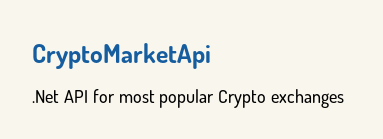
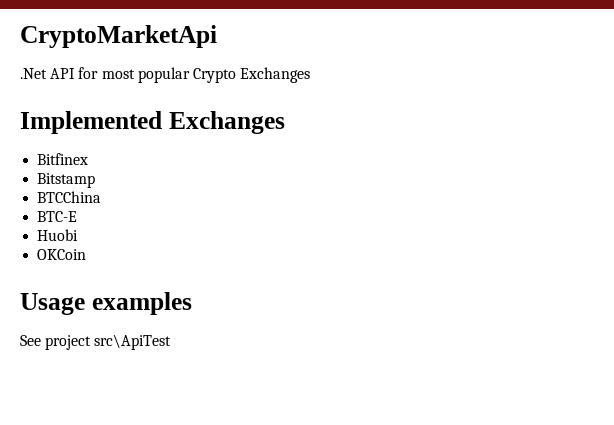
- .Net API for most popular Crypto exchanges
+ .Net API for most popular Crypto Exchanges
+ Implemented Exchanges
+ Bitfinex
+ Bitstamp
+ BTCChina
+ BTC-E
+ Huobi
+ OKCoin
+ Usage examples
+ See project src\ApiTest

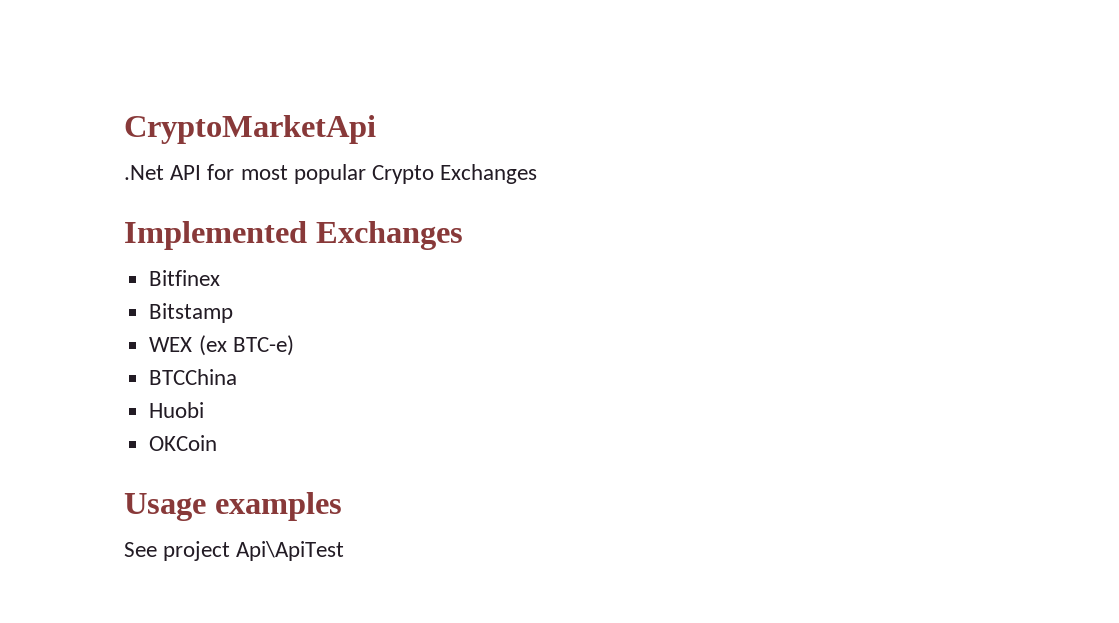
+ WEX (ex BTC-e)
- BTC-E
- See project src\ApiTest
+ See project Api\ApiTest

